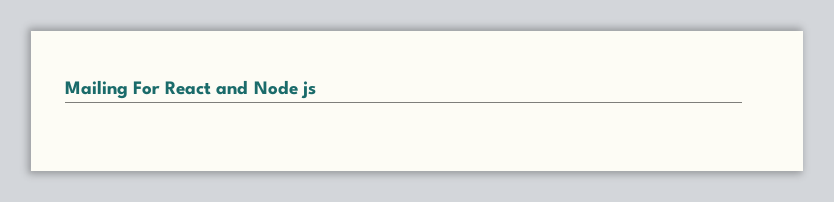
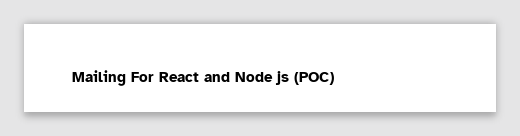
- Mailing For React and Node js
+ Mailing For React and Node js (POC)

